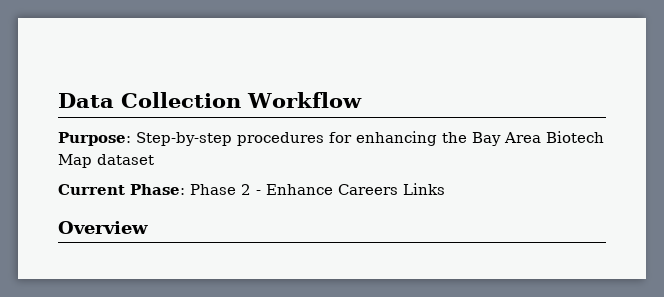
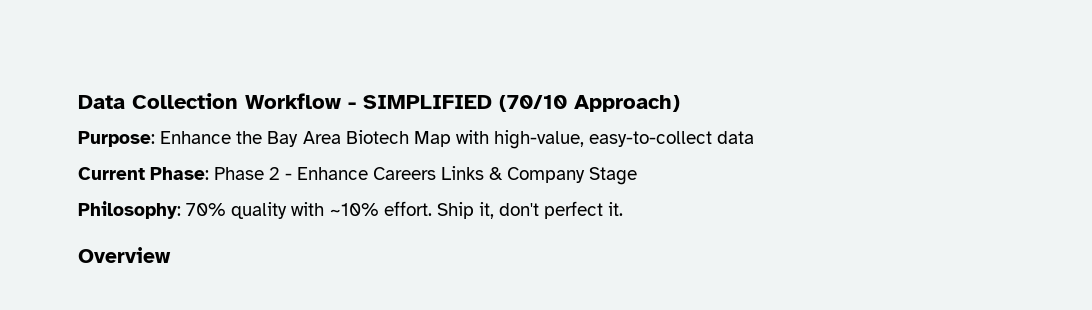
- Data Collection Workflow
- Purpose: Step-by-step procedures for enhancing the Bay Area Biotech Map dataset
+ Data Collection Workflow - SIMPLIFIED (70/10 Approach)
+ Purpose: Enhance the Bay Area Biotech Map with high-value, easy-to-collect data
- Current Phase: Phase 2 - Enhance Careers Links
+ Current Phase: Phase 2 - Enhance Careers Links & Company Stage
+ Philosophy: 70% quality with ~10% effort. Ship it, don't perfect it.

